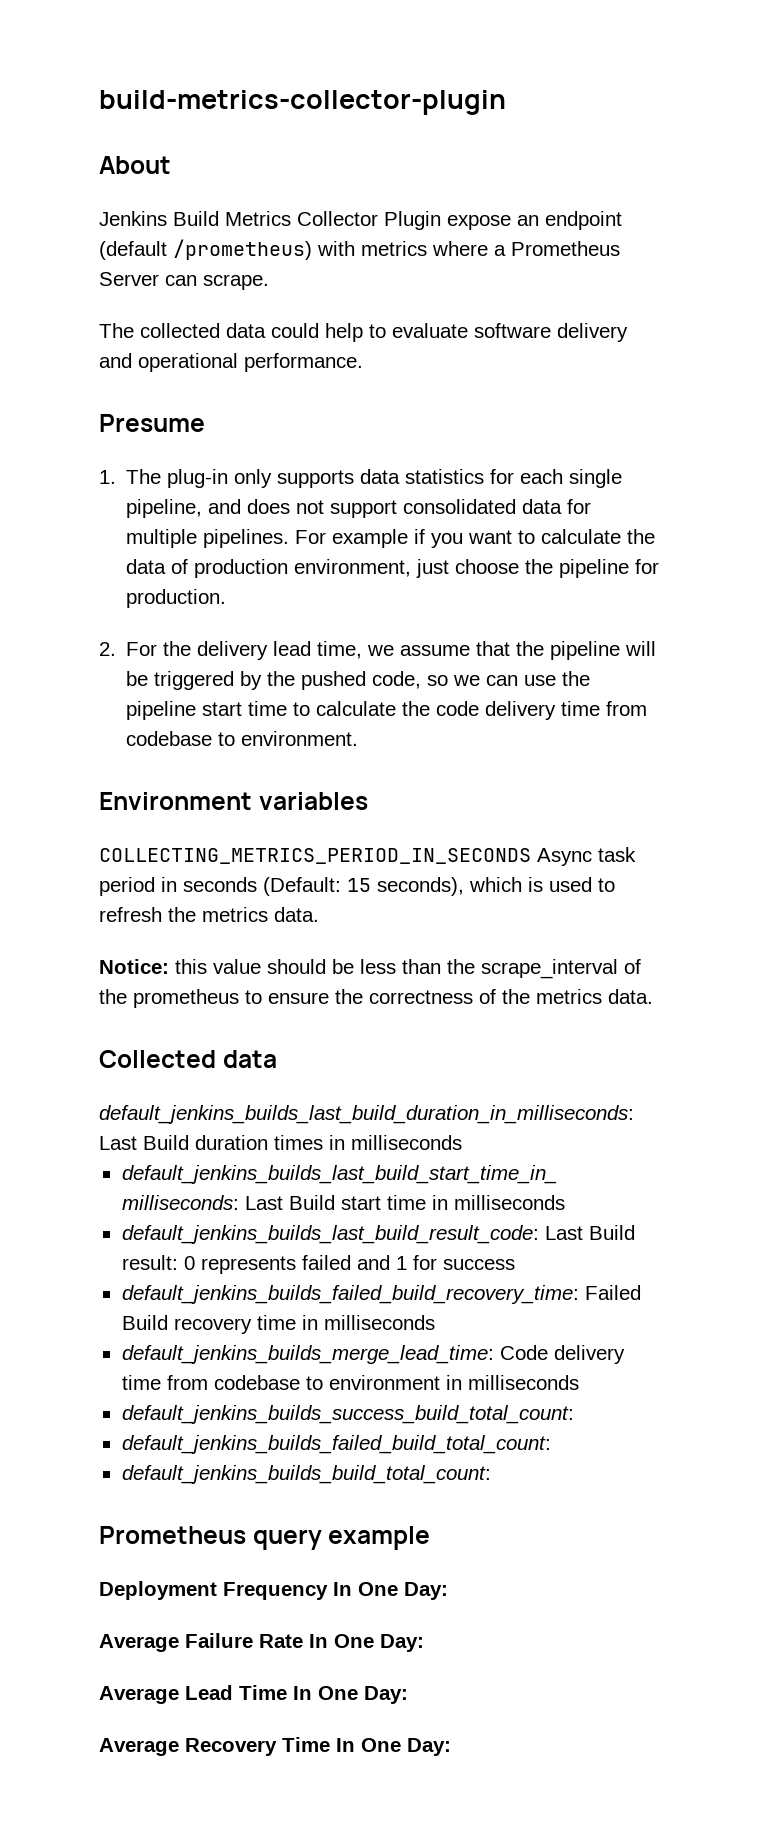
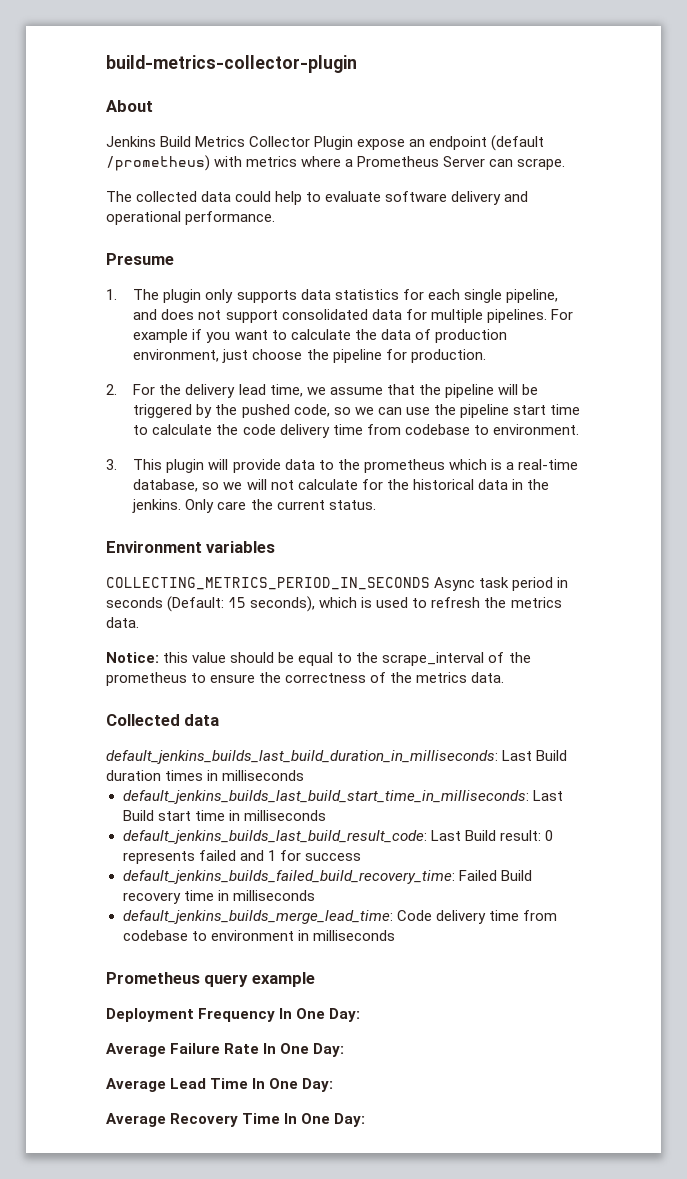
- 1. The plug-in only supports data statistics for each single pipeline, and does not support consolidated data for multiple pipelines.
+ 1. The plugin only supports data statistics for each single pipeline, and does not support consolidated data for multiple pipelines.
+ 3. This plugin will provide data to the prometheus which is a real-time database, so we will not calculate for the historical data in the jenkins. Only care the current status.
- Notice: this value should be less than the scrape_interval of the prometheus to ensure the correctness of the metrics data.
+ Notice: this value should be equal to the scrape_interval of the prometheus to ensure the correctness of the metrics data.
- default_jenkins_builds_success_build_total_count:
- default_jenkins_builds_failed_build_total_count:
- default_jenkins_builds_build_total_count:

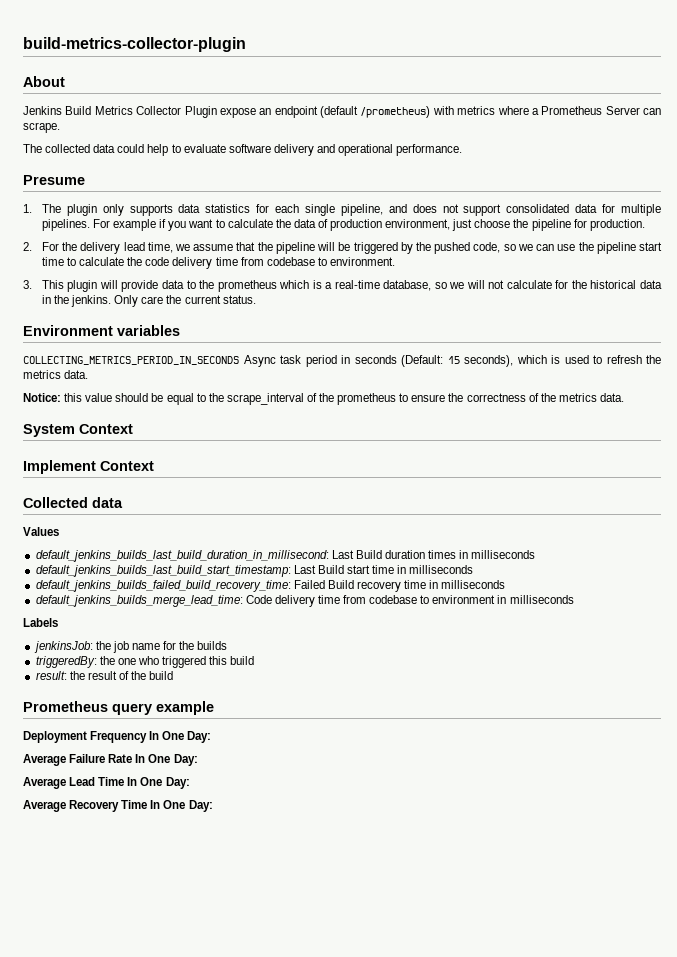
+ System Context
+ Implement Context
- default_jenkins_builds_last_build_duration_in_milliseconds: Last Build duration times in milliseconds
+ Values
+ default_jenkins_builds_last_build_duration_in_millisecond: Last Build duration times in milliseconds
- default_jenkins_builds_last_build_start_time_in_milliseconds: Last Build start time in milliseconds
+ default_jenkins_builds_last_build_start_timestamp: Last Build start time in milliseconds
- default_jenkins_builds_last_build_result_code: Last Build result: 0 represents failed and 1 for success
+ Labels
+ jenkinsJob: the job name for the builds
+ triggeredBy: the one who triggered this build
+ result: the result of the build

